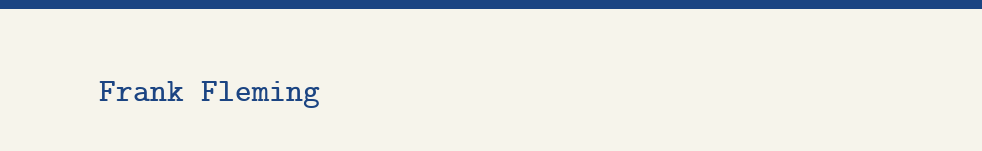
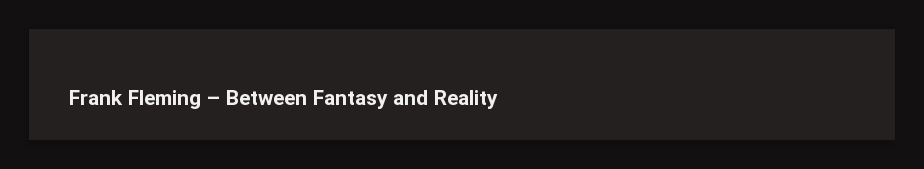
- Frank Fleming
+ Frank Fleming – Between Fantasy and Reality

